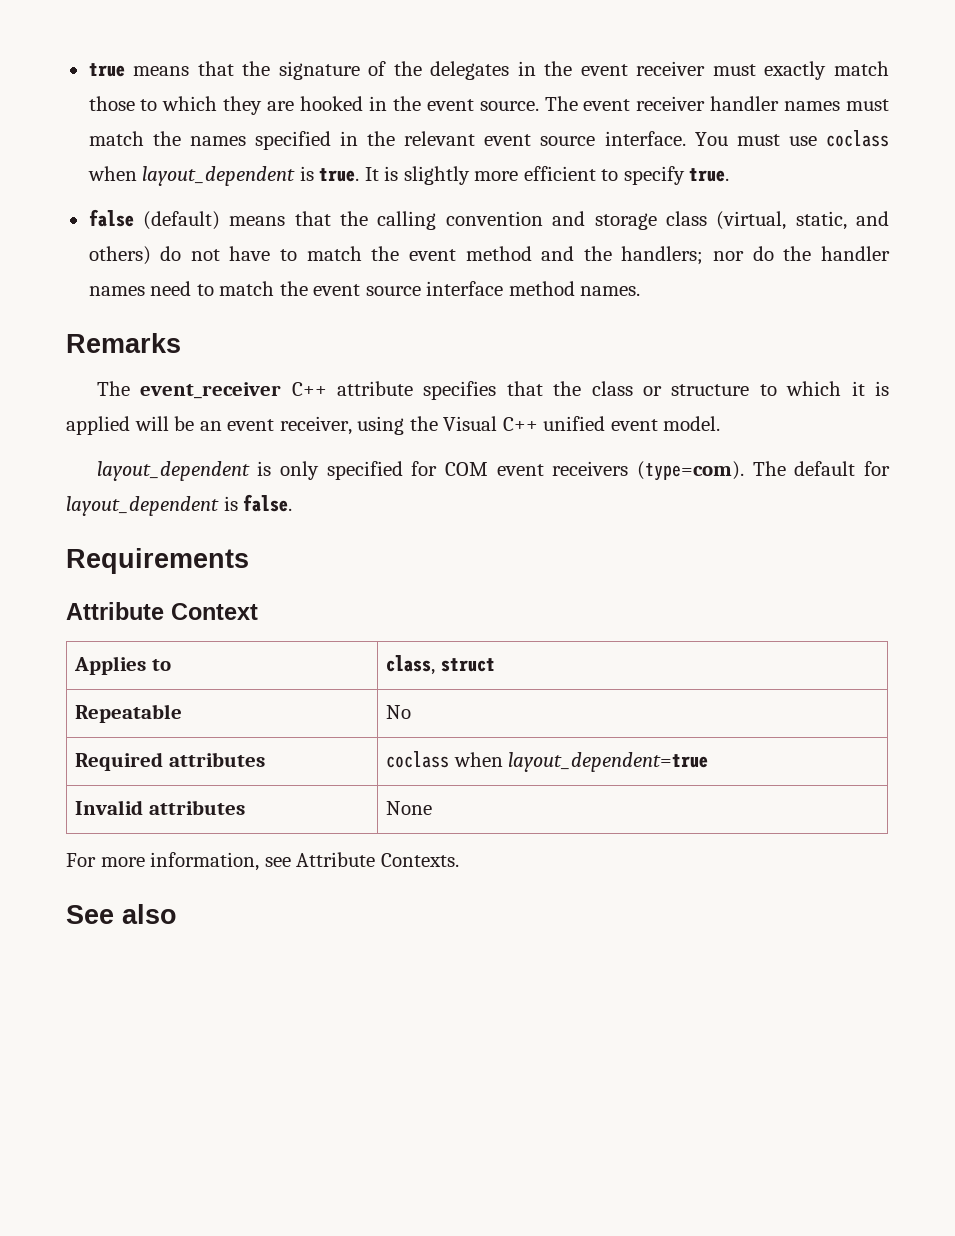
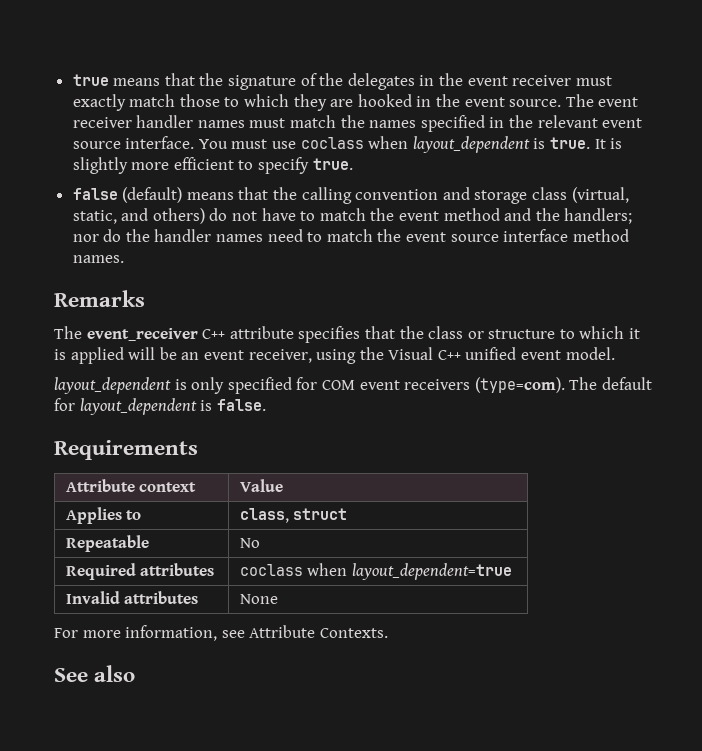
- Attribute Context
+ Attribute context | Value

